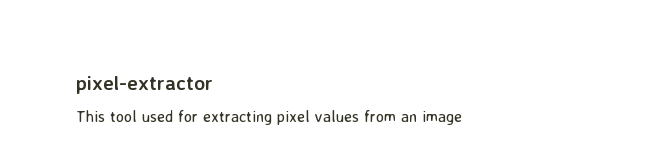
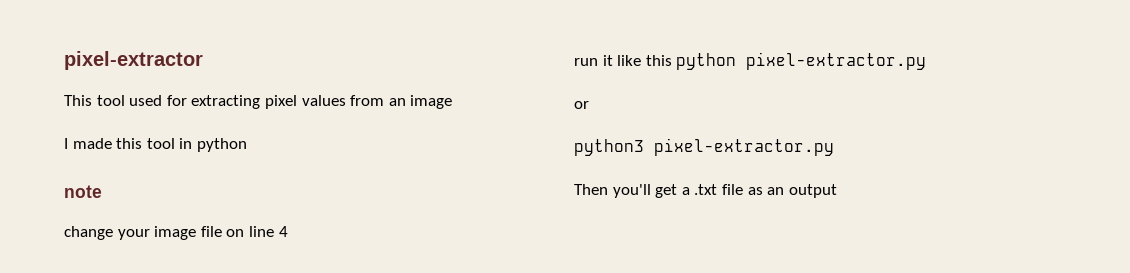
+ I made this tool in python
+ note
+ change your image file on line 4
+ run it like this python pixel-extractor.py
+ or
+ python3 pixel-extractor.py
+ Then you'll get a .txt file as an output

